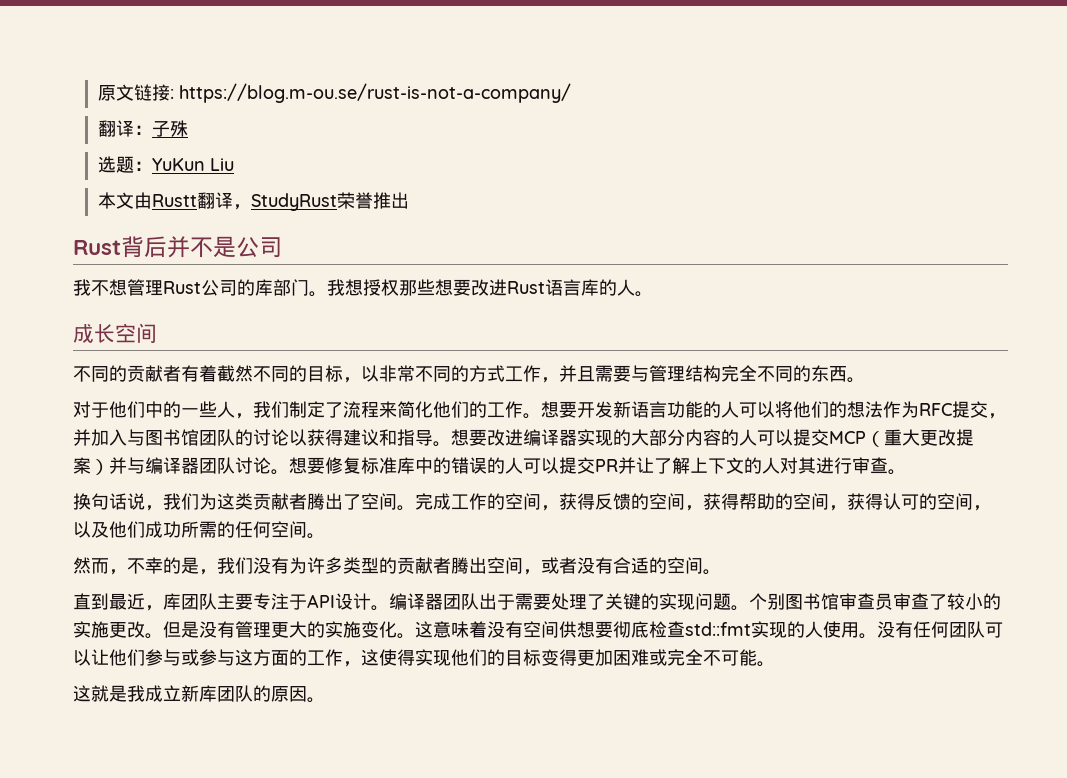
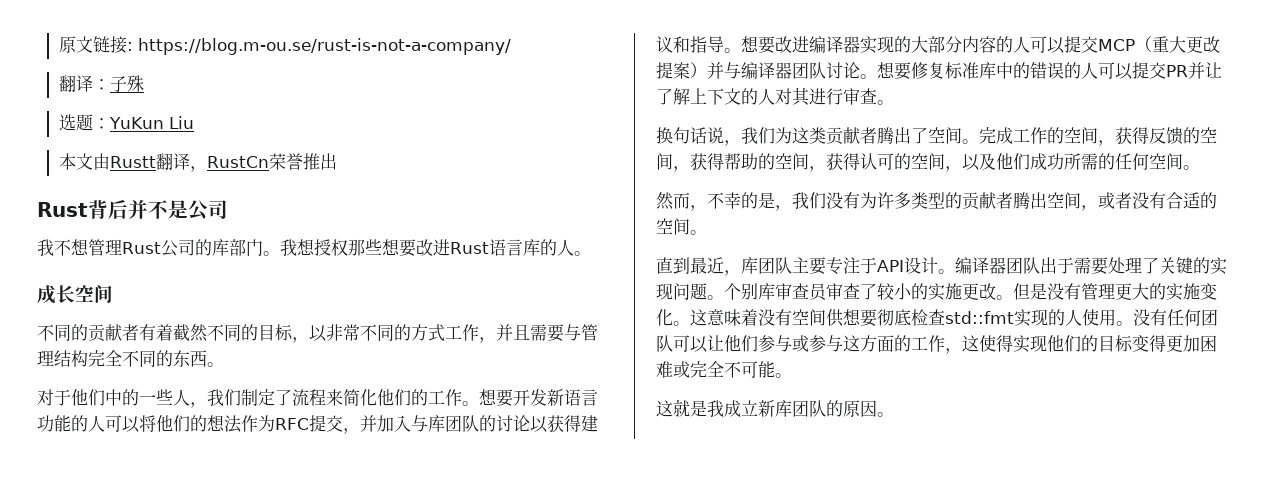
- 本文由Rustt翻译，StudyRust荣誉推出
+ 本文由Rustt翻译，RustCn荣誉推出
- 想要开发新语言功能的人可以将他们的想法作为RFC提交，并加入与图书馆团队的讨论以获得建议和指导。
+ 想要开发新语言功能的人可以将他们的想法作为RFC提交，并加入与库团队的讨论以获得建议和指导。
- 个别图书馆审查员审查了较小的实施更改。
+ 个别库审查员审查了较小的实施更改。

